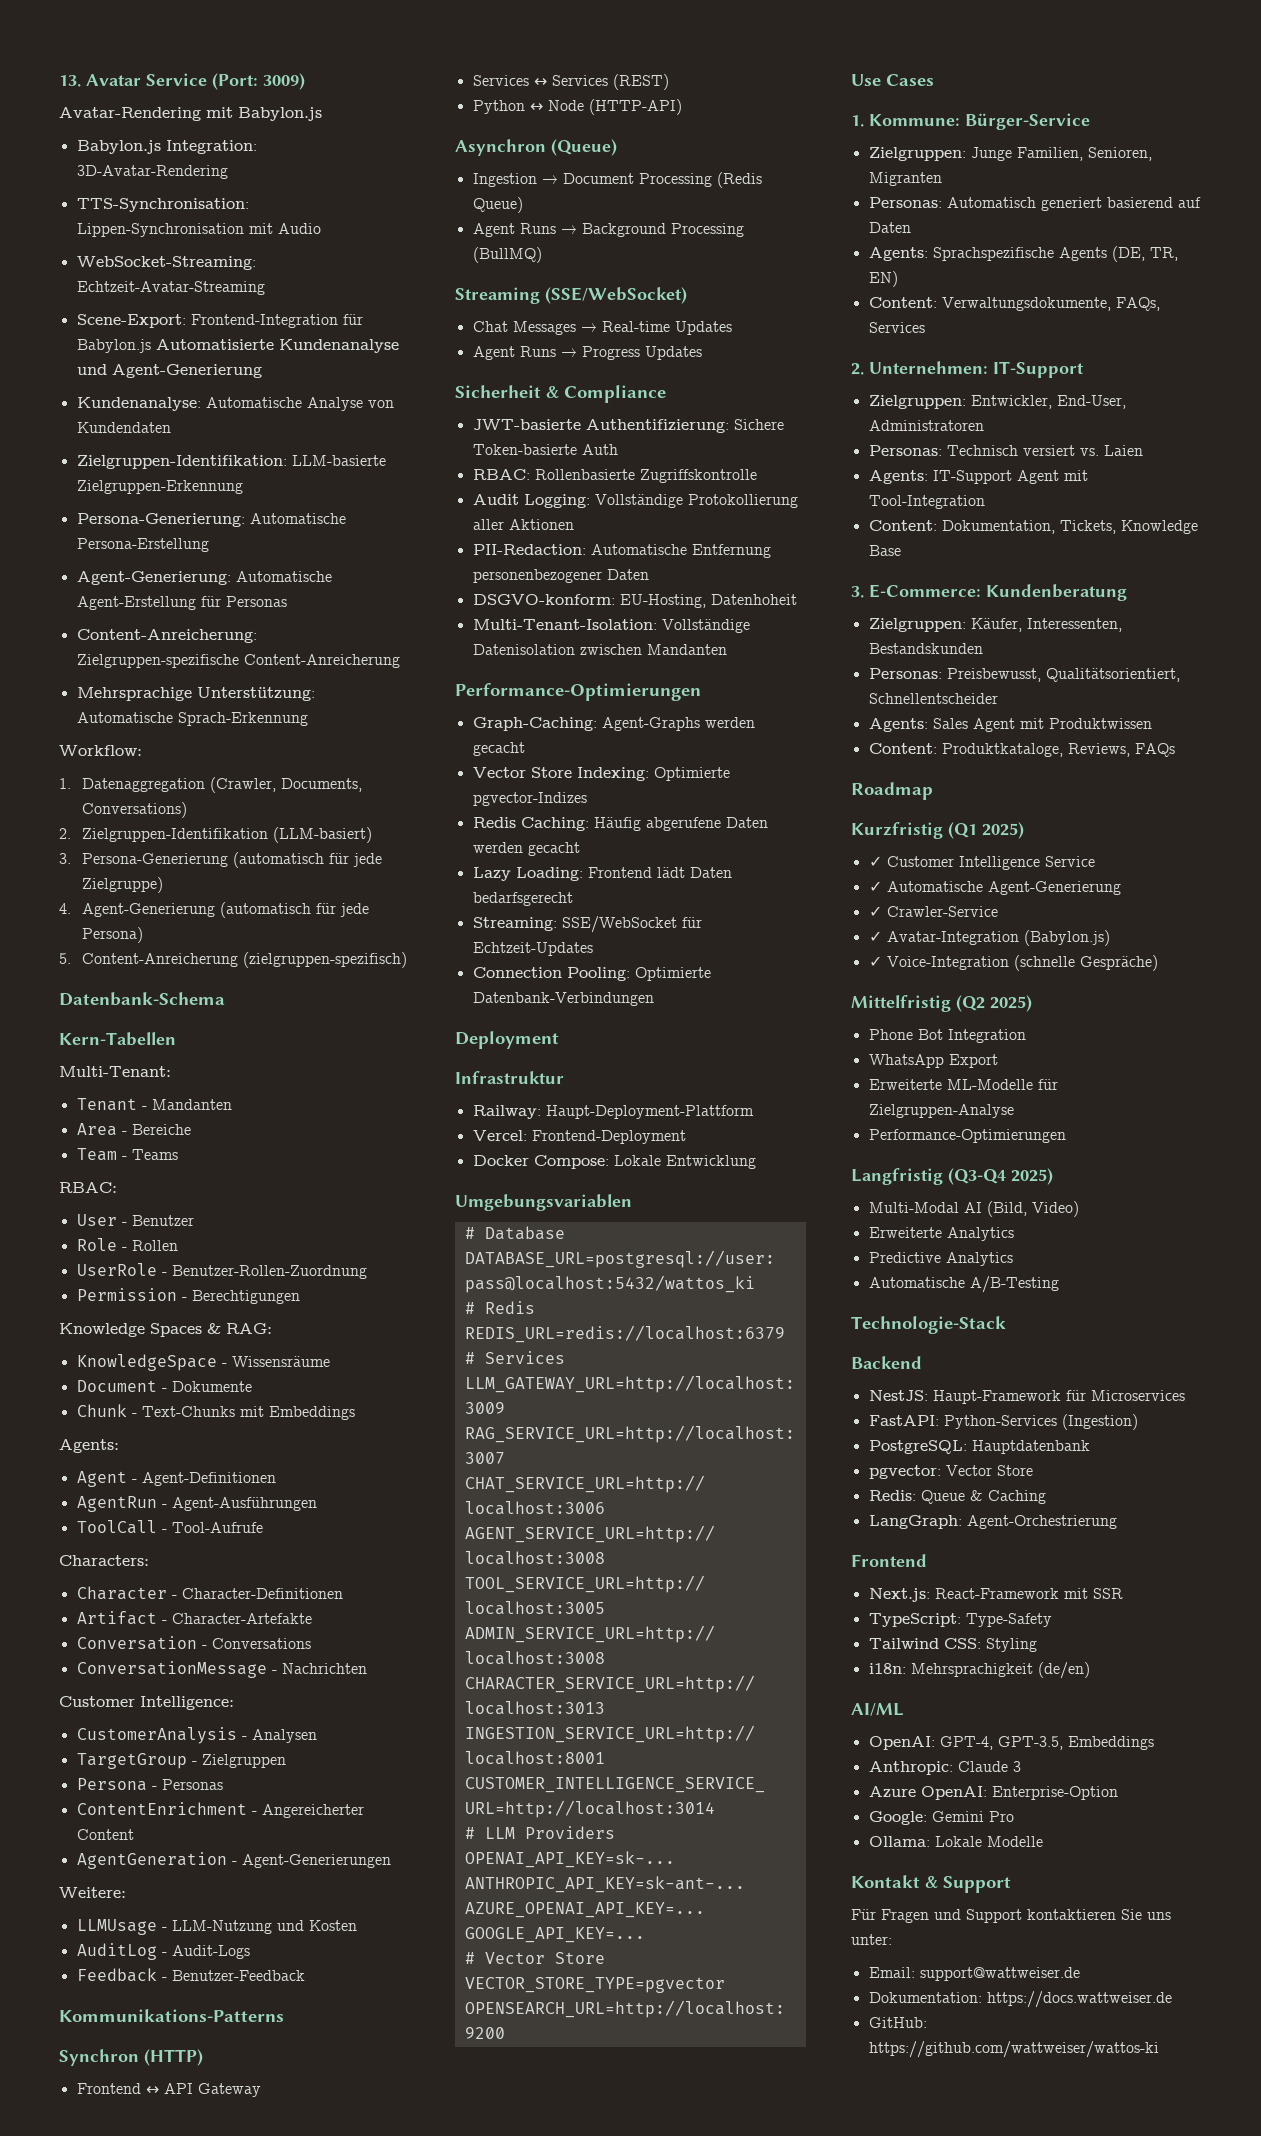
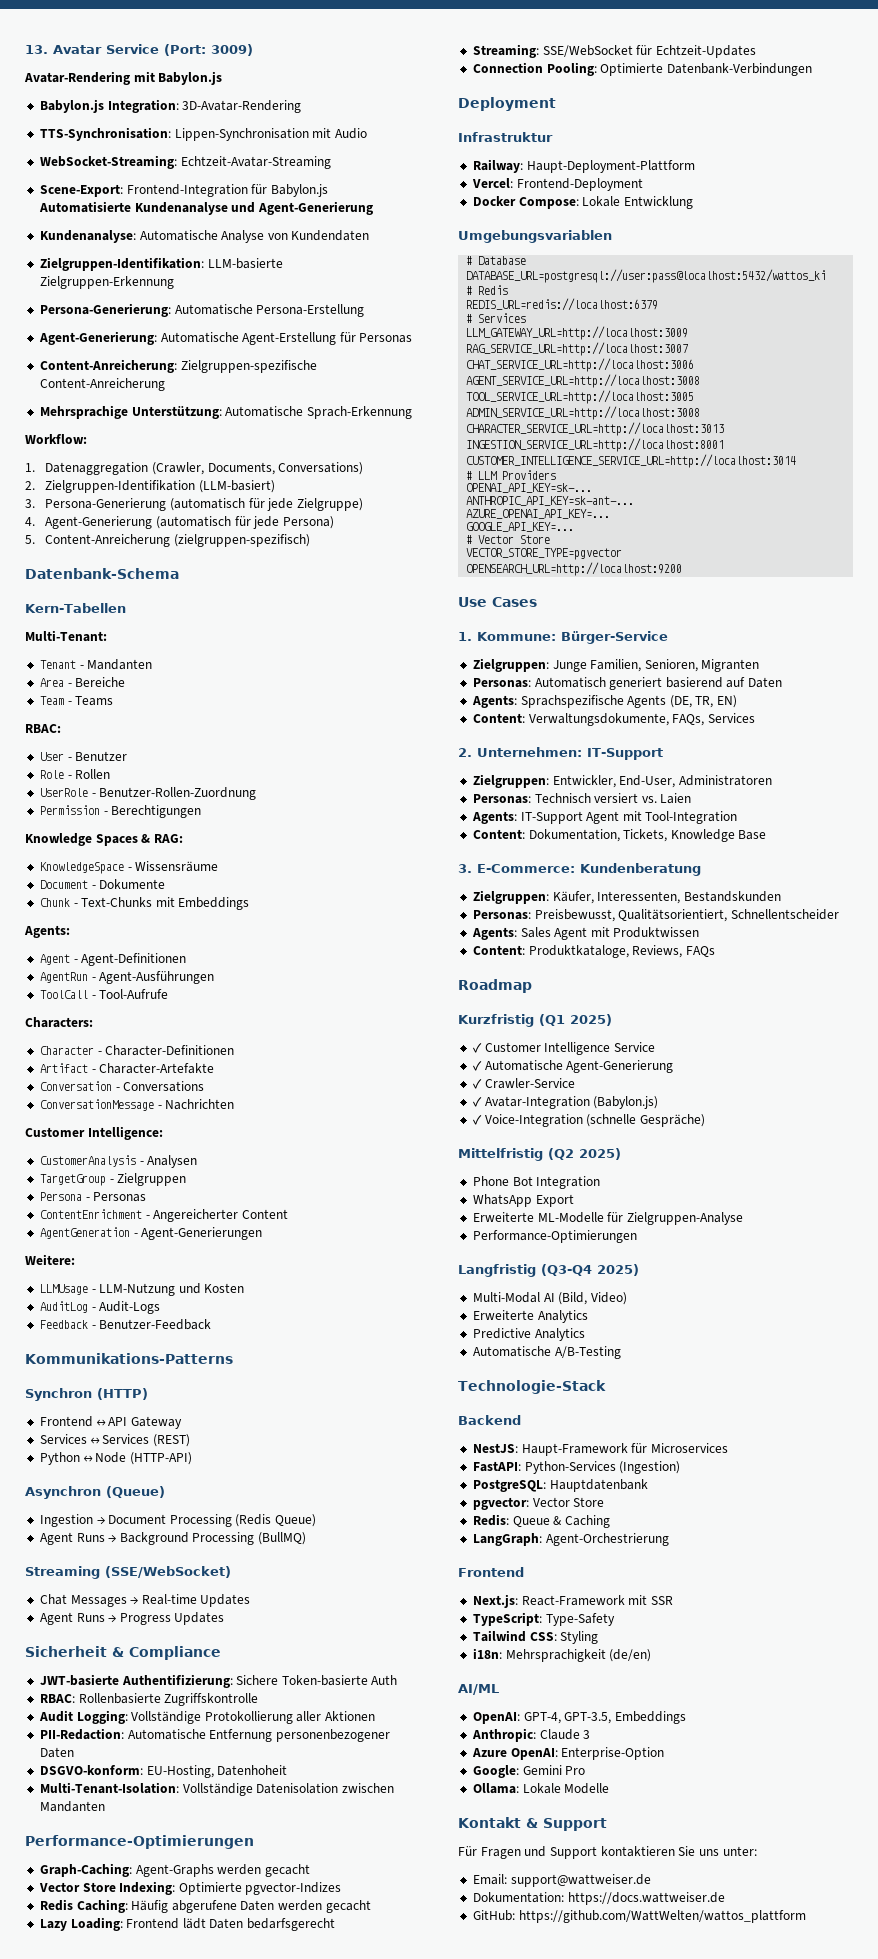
- GitHub: https://github.com/wattweiser/wattos-ki
+ GitHub: https://github.com/WattWelten/wattos_plattform

